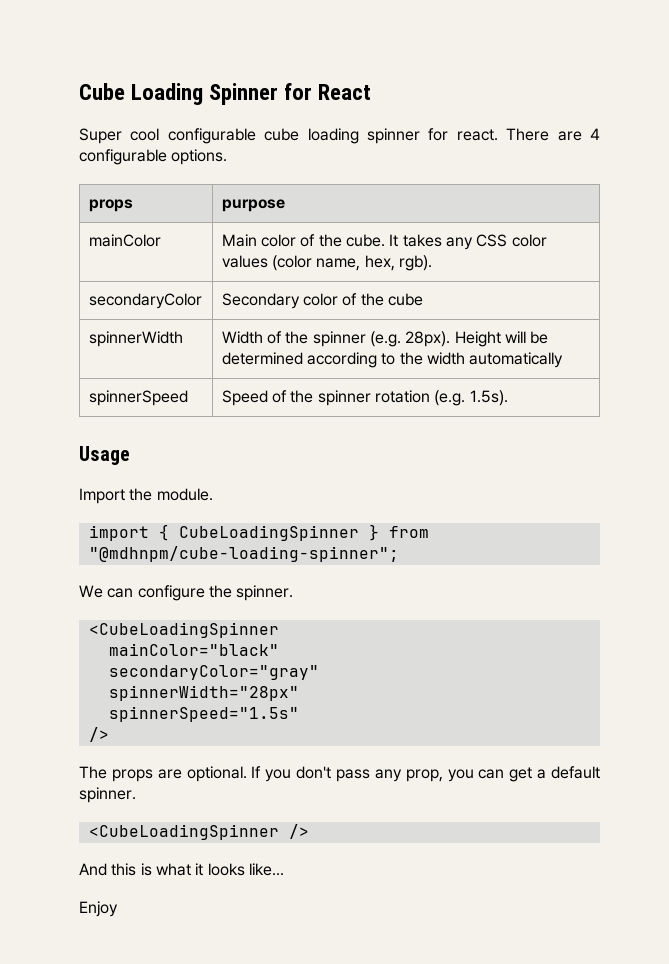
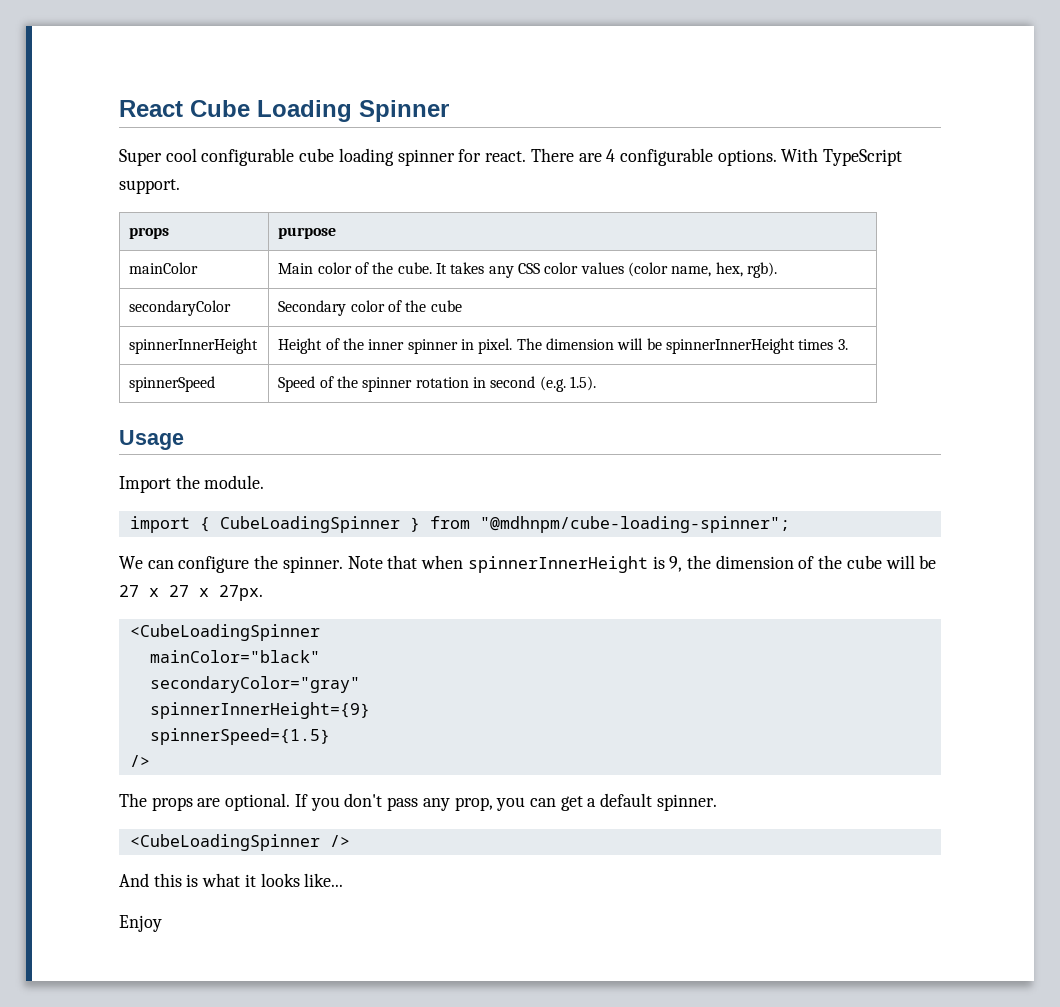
- Cube Loading Spinner for React
+ React Cube Loading Spinner
+ With TypeScript support.
- spinnerWidth | Width of the spinner (e.g. 28px). Height will be determined according to the width automatically
+ spinnerInnerHeight | Height of the inner spinner in pixel. The dimension will be spinnerInnerHeight times 3.
- spinnerSpeed | Speed of the spinner rotation (e.g. 1.5s).
+ spinnerSpeed | Speed of the spinner rotation in second (e.g. 1.5).
+ Note that when spinnerInnerHeight is 9, the dimension of the cube will be 27 x 27 x 27px.
- spinnerWidth="28px"
- spinnerSpeed="1.5s"
+ spinnerInnerHeight={9}
+ spinnerSpeed={1.5}

